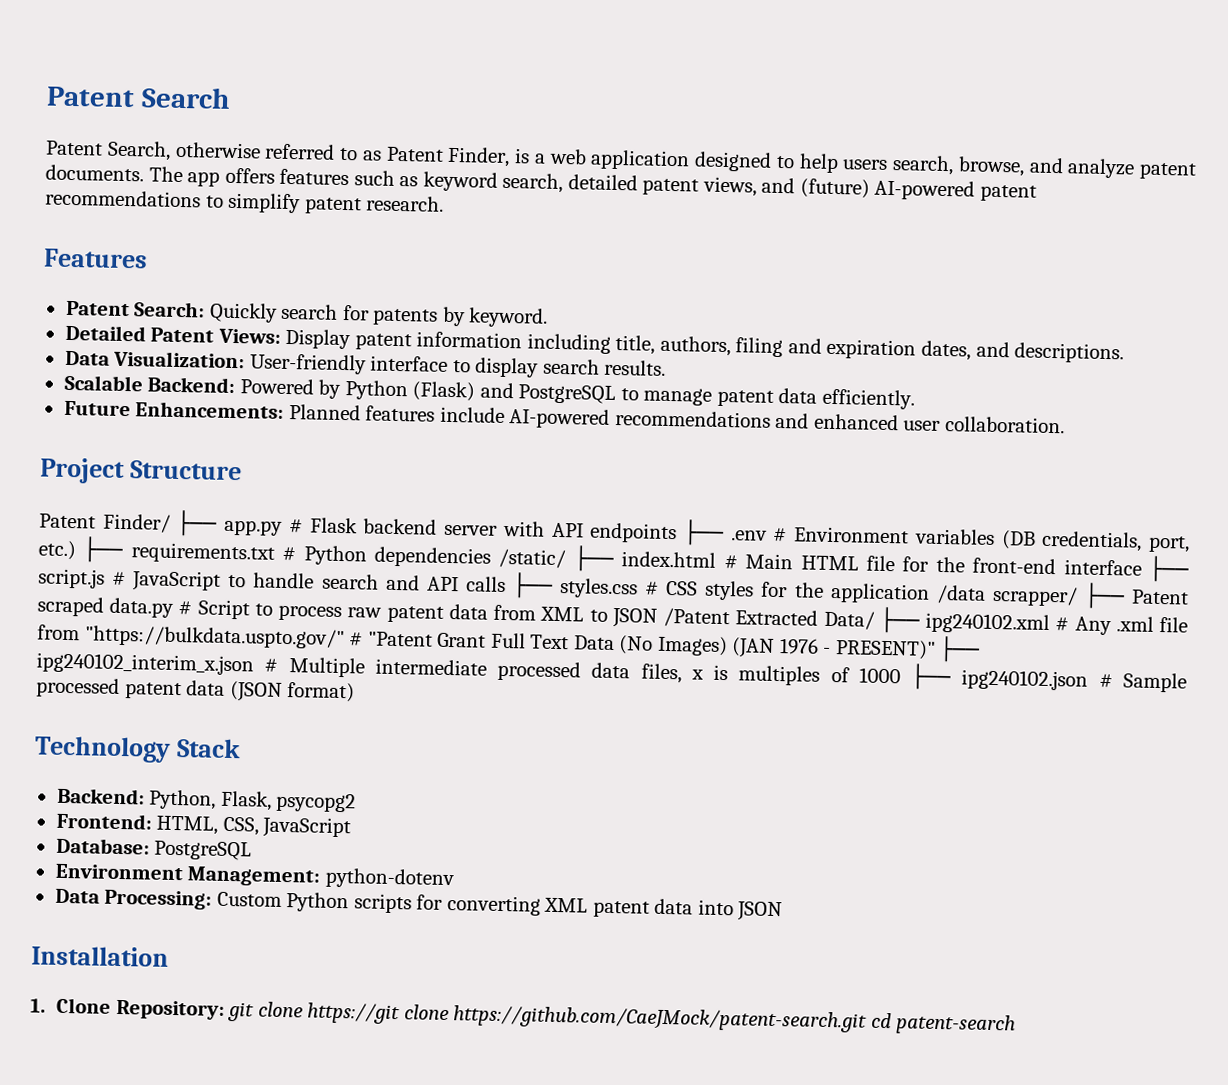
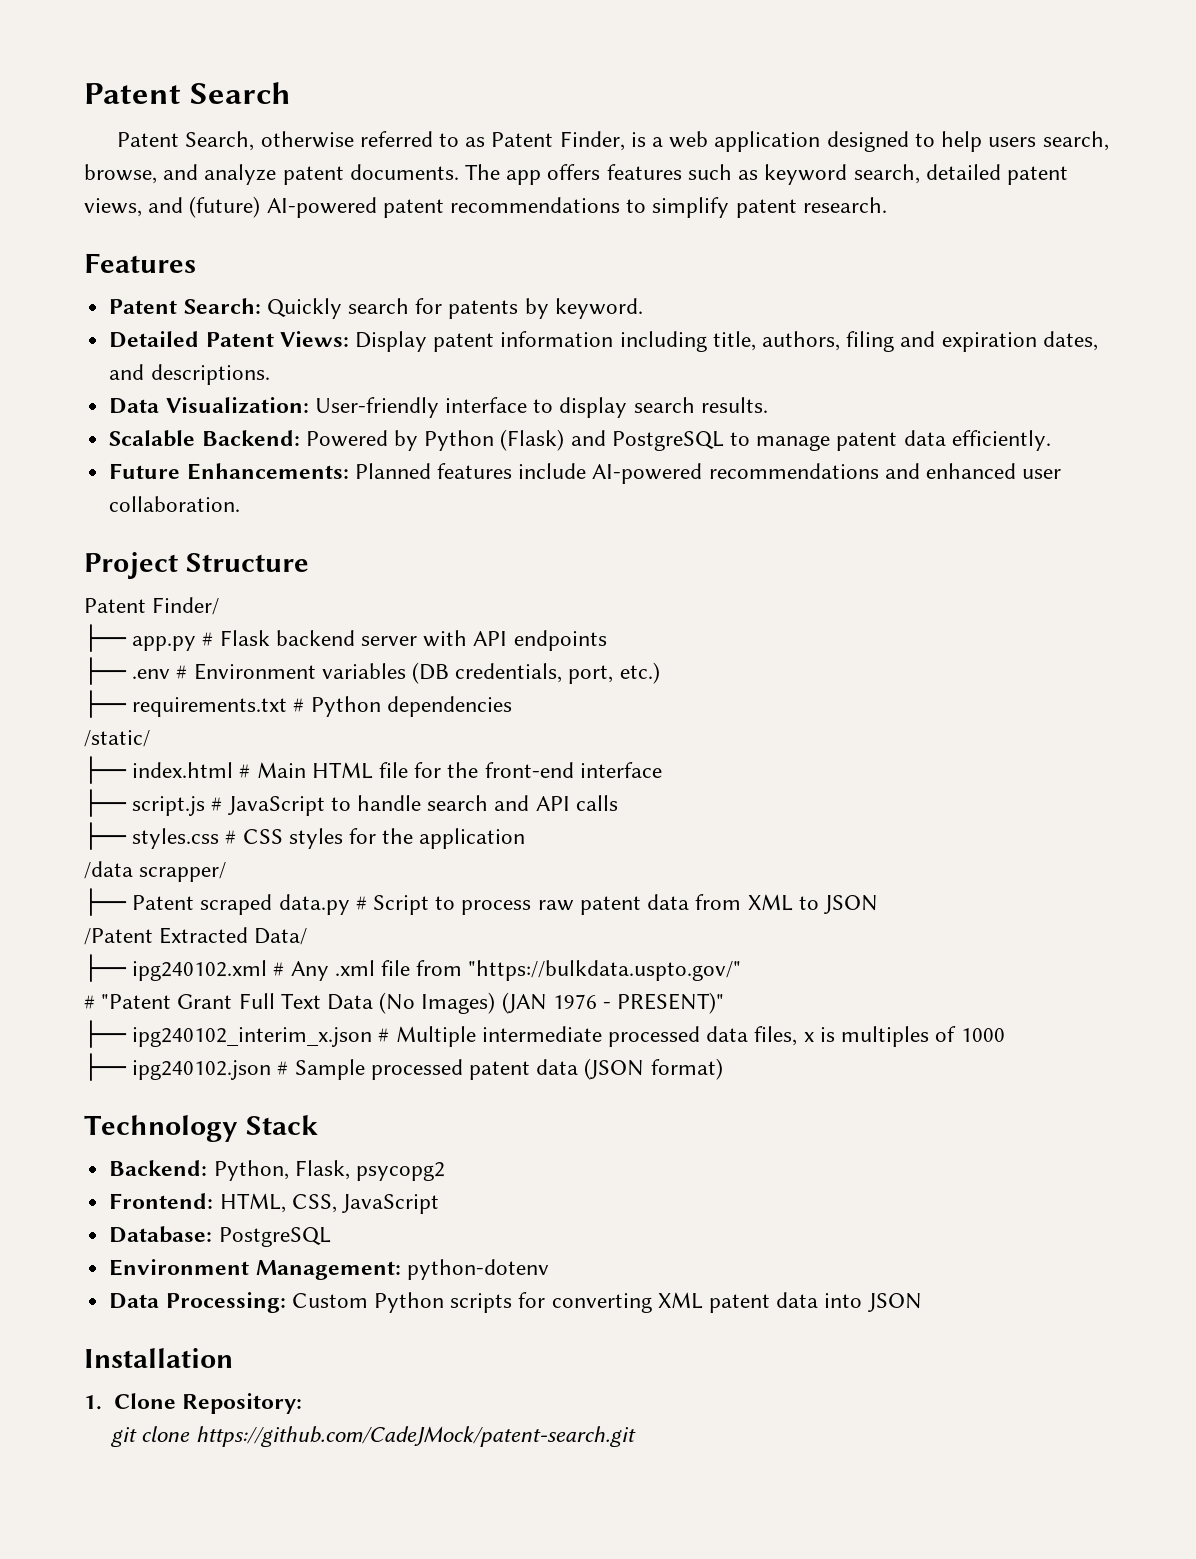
- Patent Finder/ ├── app.py # Flask backend server with API endpoints ├── .env # Environment variables (DB credentials, port, etc.) ├── requirements.txt # Python dependencies /static/ ├── index.html # Main HTML file for the front-end interface ├── script.js # JavaScript to handle search and API calls ├── styles.css # CSS styles for the application /data scrapper/ ├── Patent scraped data.py # Script to process raw patent data from XML to JSON /Patent Extracted Data/ ├── ipg240102.xml # Any .xml file from "https://bulkdata.uspto.gov/" # "Patent Grant Full Text Data (No Images) (JAN 1976 - PRESENT)" ├── ipg240102_interim_x.json # Multiple intermediate processed data files, x is multiples of 1000 ├── ipg240102.json # Sample processed patent data (JSON format)
+ Patent Finder/
+ ├── app.py # Flask backend server with API endpoints
+ ├── .env # Environment variables (DB credentials, port, etc.)
+ ├── requirements.txt # Python dependencies
+ /static/
+ ├── index.html # Main HTML file for the front-end interface
+ ├── script.js # JavaScript to handle search and API calls
+ ├── styles.css # CSS styles for the application
+ /data scrapper/
+ ├── Patent scraped data.py # Script to process raw patent data from XML to JSON
+ /Patent Extracted Data/
+ ├── ipg240102.xml # Any .xml file from "https://bulkdata.uspto.gov/"
+ # "Patent Grant Full Text Data (No Images) (JAN 1976 - PRESENT)"
+ ├── ipg240102_interim_x.json # Multiple intermediate processed data files, x is multiples of 1000
+ ├── ipg240102.json # Sample processed patent data (JSON format)
- 1. Clone Repository: git clone https://git clone https://github.com/CaeJMock/patent-search.git cd patent-search
+ 1. Clone Repository:
+ git clone https://github.com/CadeJMock/patent-search.git

